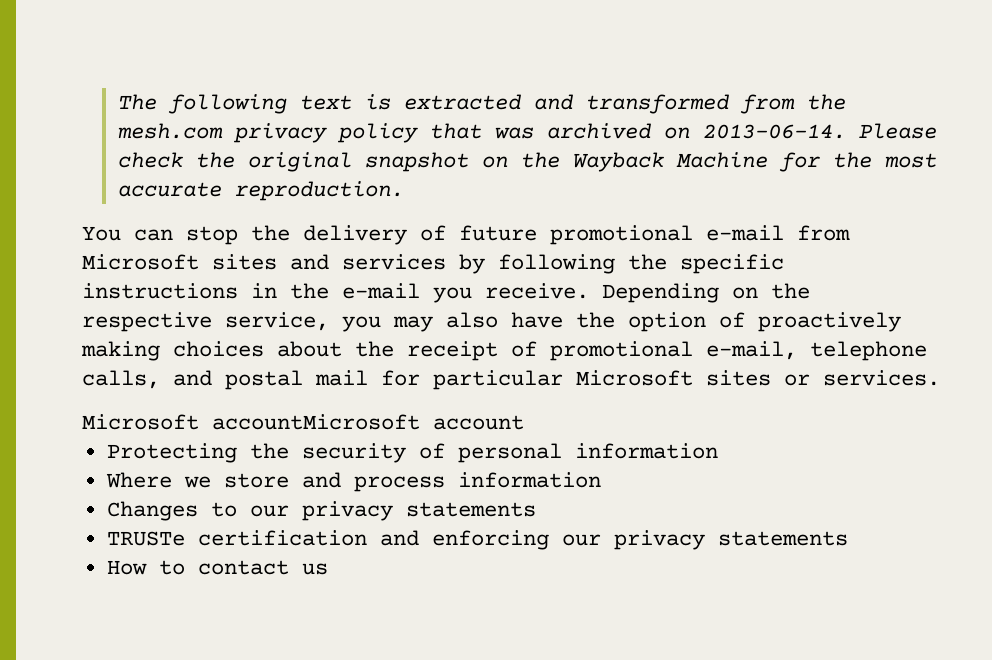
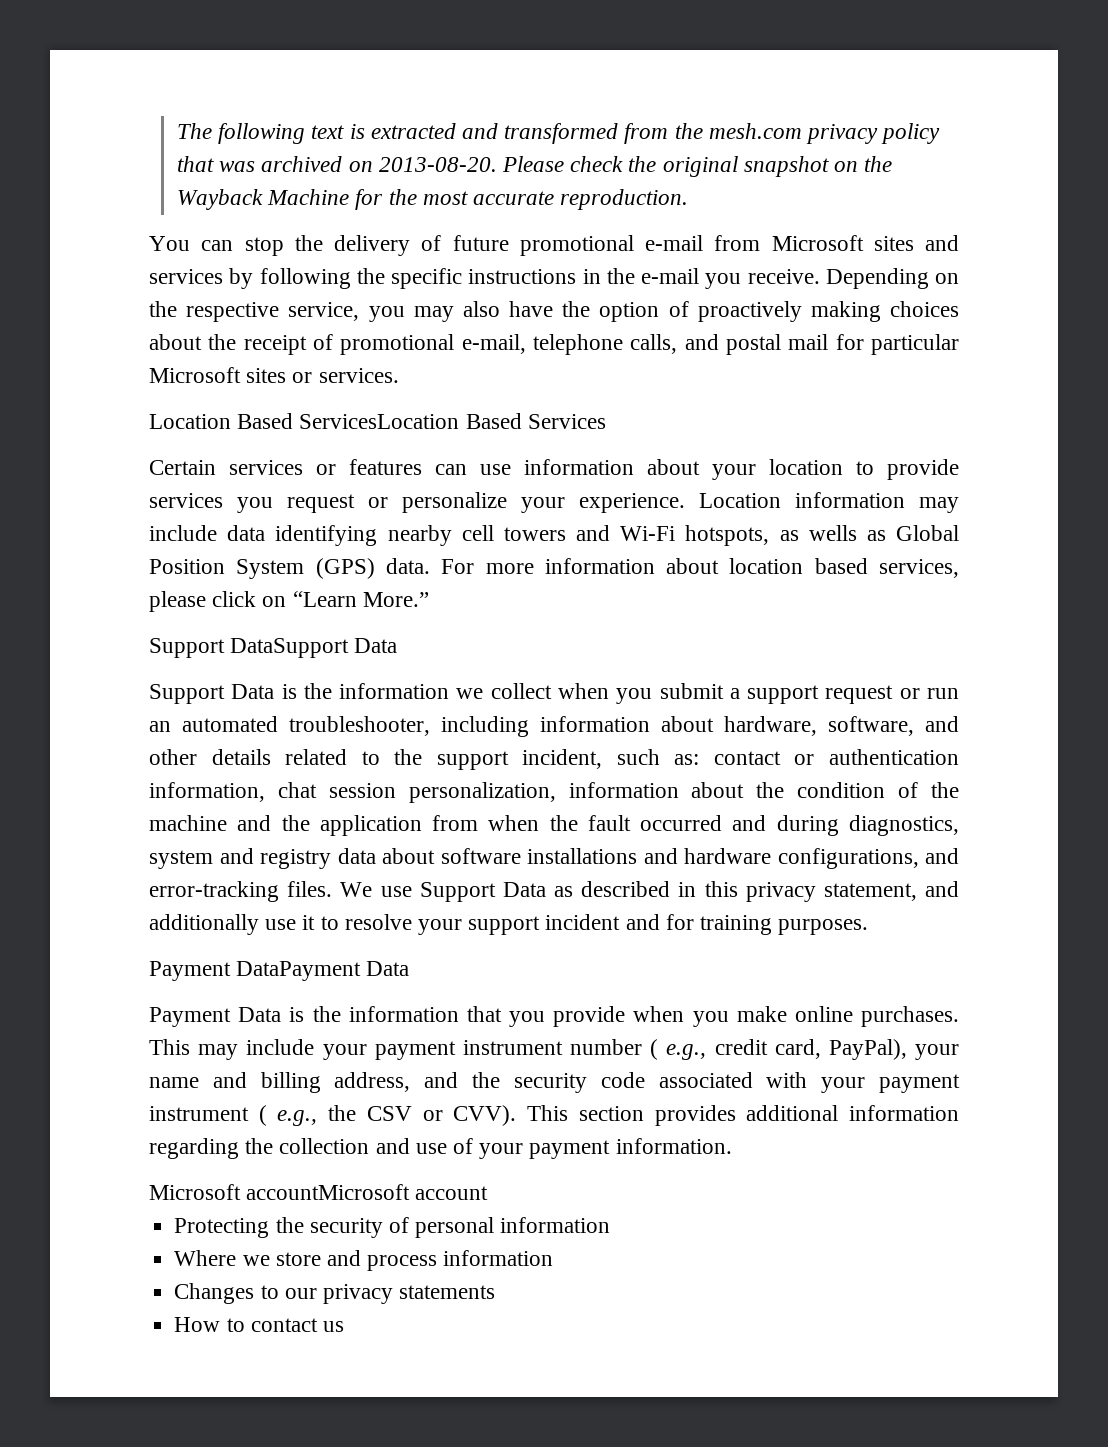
- The following text is extracted and transformed from the mesh.com privacy policy that was archived on 2013-06-14.
+ The following text is extracted and transformed from the mesh.com privacy policy that was archived on 2013-08-20.
+ Location Based ServicesLocation Based Services
+ Certain services or features can use information about your location to provide services you request or personalize your experience. Location information may include data identifying nearby cell towers and Wi-Fi hotspots, as wells as Global Position System (GPS) data. For more information about location based services, please click on “Learn More.”
+ Support DataSupport Data
+ Support Data is the information we collect when you submit a support request or run an automated troubleshooter, including information about hardware, software, and other details related to the support incident, such as: contact or authentication information, chat session personalization, information about the condition of the machine and the application from when the fault occurred and during diagnostics, system and registry data about software installations and hardware configurations, and error-tracking files. We use Support Data as described in this privacy statement, and additionally use it to resolve your support incident and for training purposes.
+ Payment DataPayment Data
+ Payment Data is the information that you provide when you make online purchases. This may include your payment instrument number ( e.g., credit card, PayPal), your name and billing address, and the security code associated with your payment instrument ( e.g., the CSV or CVV). This section provides additional information regarding the collection and use of your payment information.
- TRUSTe certification and enforcing our privacy statements

